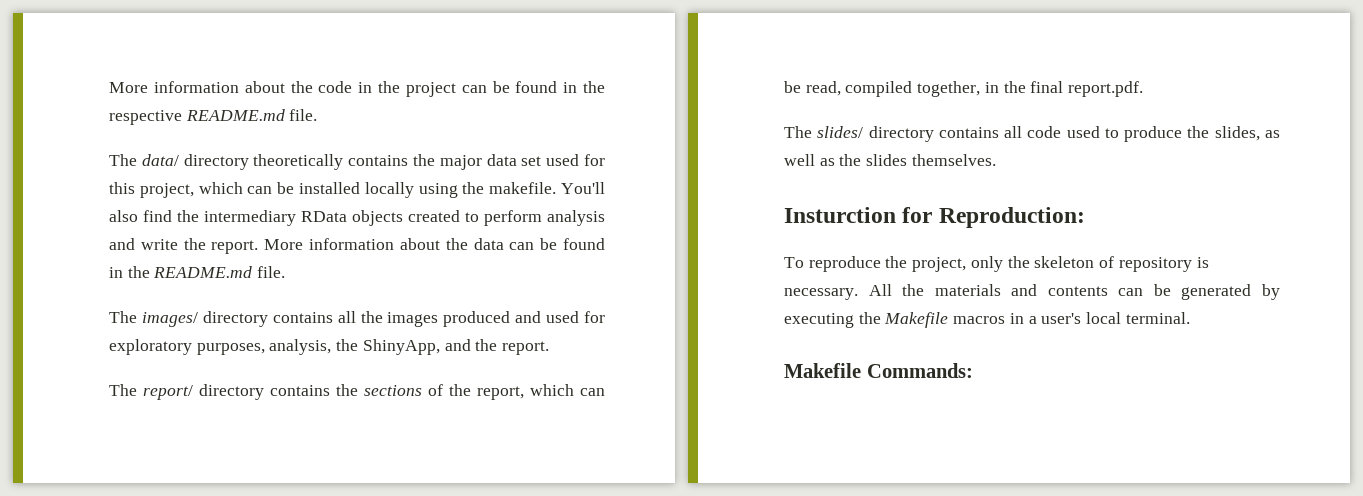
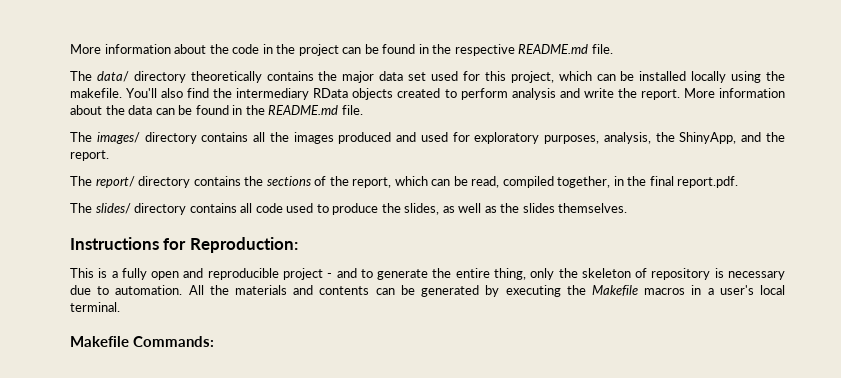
- Insturction for Reproduction:
+ Instructions for Reproduction:
- To reproduce the project, only the skeleton of repository is necessary.
+ This is a fully open and reproducible project - and to generate the entire thing, only the skeleton of repository is necessary due to automation.

